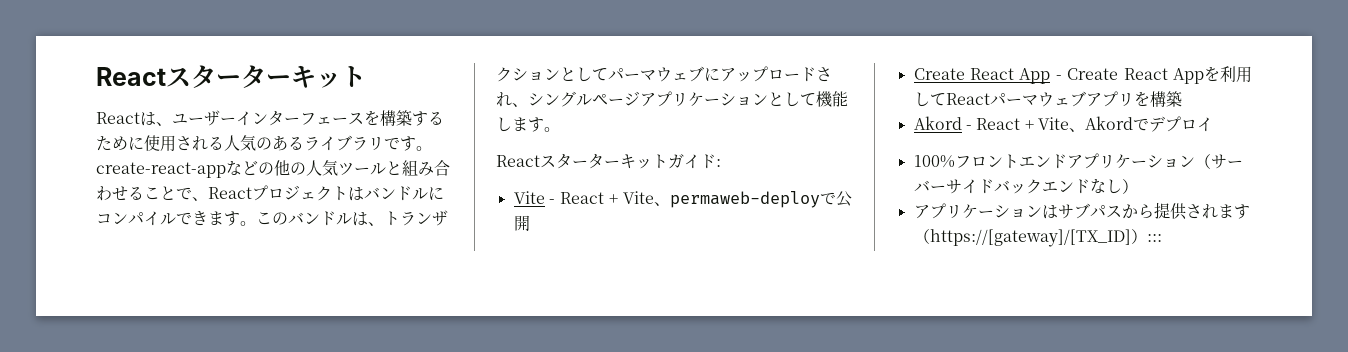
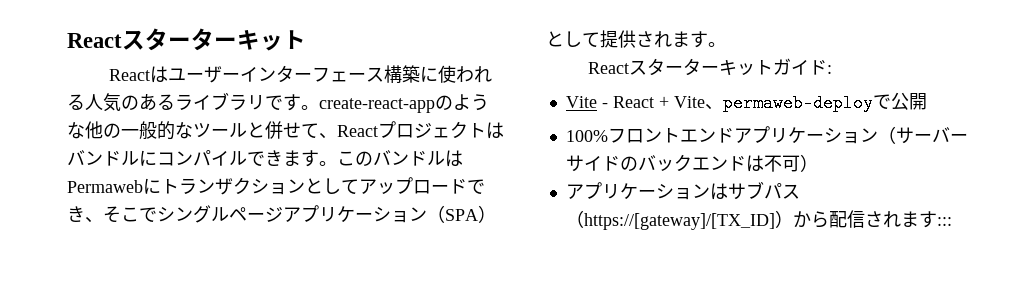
- Reactは、ユーザーインターフェースを構築するために使用される人気のあるライブラリです。create-react-appなどの他の人気ツールと組み合わせることで、Reactプロジェクトはバンドルにコンパイルできます。
+ Reactはユーザーインターフェース構築に使われる人気のあるライブラリです。create-react-appのような他の一般的なツールと併せて、Reactプロジェクトはバンドルにコンパイルできます。
- このバンドルは、トランザクションとしてパーマウェブにアップロードされ、シングルページアプリケーションとして機能します。
+ このバンドルはPermawebにトランザクションとしてアップロードでき、そこでシングルページアプリケーション（SPA）として提供されます。
- Create React App - Create React Appを利用してReactパーマウェブアプリを構築
- Akord - React + Vite、Akordでデプロイ
- 100%フロントエンドアプリケーション（サーバーサイドバックエンドなし）
+ 100%フロントエンドアプリケーション（サーバーサイドのバックエンドは不可）
- アプリケーションはサブパスから提供されます（https://[gateway]/[TX_ID]）:::
+ アプリケーションはサブパス（https://[gateway]/[TX_ID]）から配信されます:::

